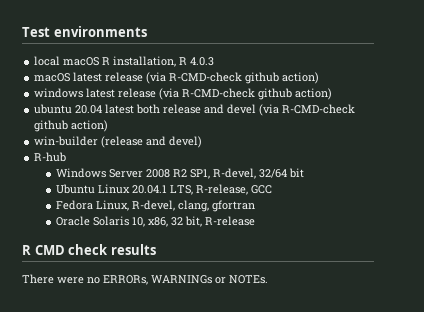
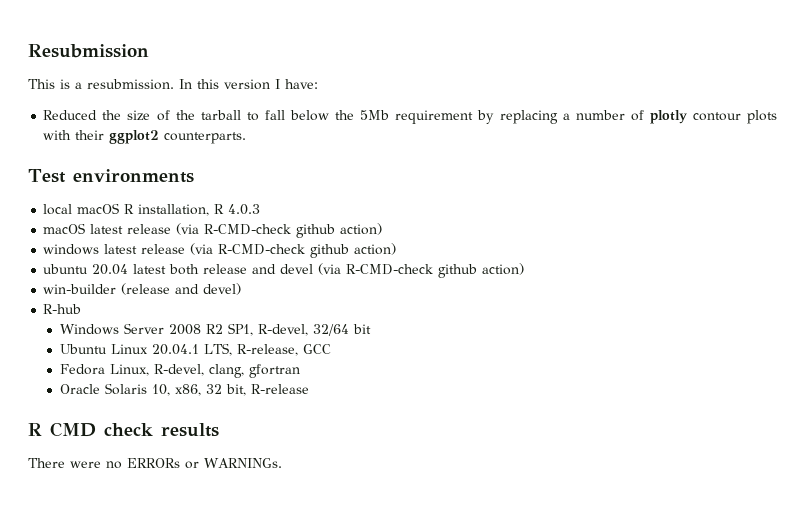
+ Resubmission
+ This is a resubmission. In this version I have:
+ Reduced the size of the tarball to fall below the 5Mb requirement by replacing a number of plotly contour plots with their ggplot2 counterparts.
- There were no ERRORs, WARNINGs or NOTEs.
+ There were no ERRORs or WARNINGs.

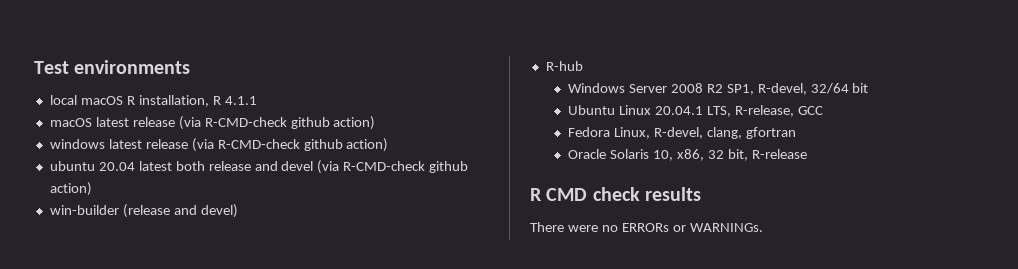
- Resubmission
- This is a resubmission. In this version I have:
- Reduced the size of the tarball to fall below the 5Mb requirement by replacing a number of plotly contour plots with their ggplot2 counterparts.
- local macOS R installation, R 4.0.3
+ local macOS R installation, R 4.1.1

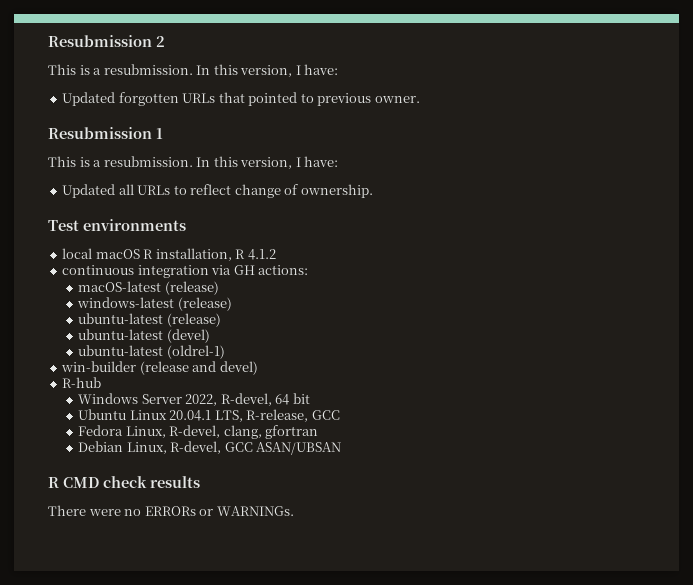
+ Resubmission 2
+ This is a resubmission. In this version, I have:
+ Updated forgotten URLs that pointed to previous owner.
+ Resubmission 1
+ This is a resubmission. In this version, I have:
+ Updated all URLs to reflect change of ownership.
- local macOS R installation, R 4.1.1
- macOS latest release (via R-CMD-check github action)
- windows latest release (via R-CMD-check github action)
- ubuntu 20.04 latest both release and devel (via R-CMD-check github action)
+ local macOS R installation, R 4.1.2
+ continuous integration via GH actions:
+ macOS-latest (release)
+ windows-latest (release)
+ ubuntu-latest (release)
+ ubuntu-latest (devel)
+ ubuntu-latest (oldrel-1)
- Windows Server 2008 R2 SP1, R-devel, 32/64 bit
+ Windows Server 2022, R-devel, 64 bit
- Oracle Solaris 10, x86, 32 bit, R-release
+ Debian Linux, R-devel, GCC ASAN/UBSAN

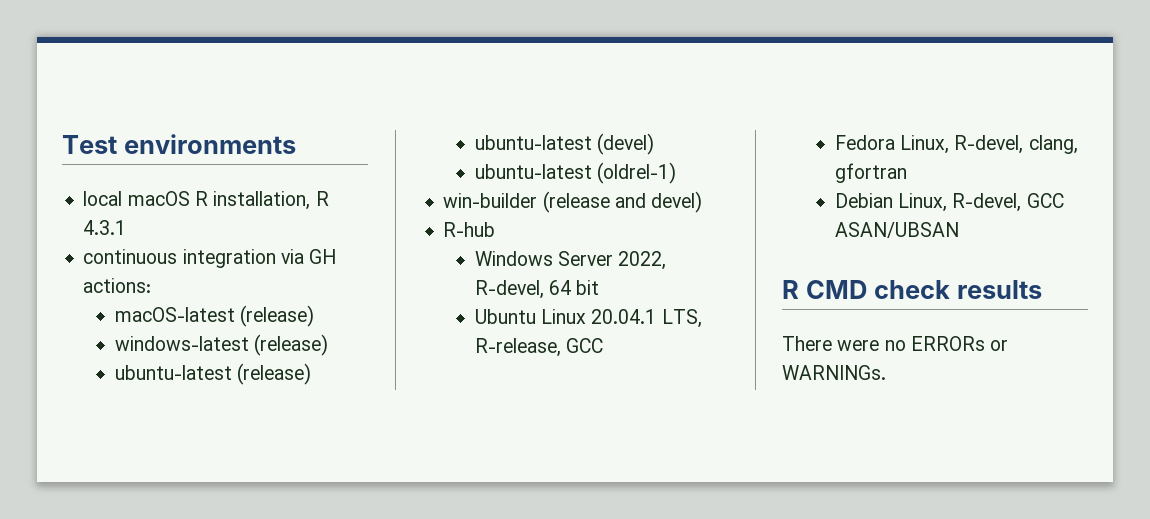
- Resubmission 2
- This is a resubmission. In this version, I have:
- Updated forgotten URLs that pointed to previous owner.
- Resubmission 1
- This is a resubmission. In this version, I have:
- Updated all URLs to reflect change of ownership.
- local macOS R installation, R 4.1.2
+ local macOS R installation, R 4.3.1

